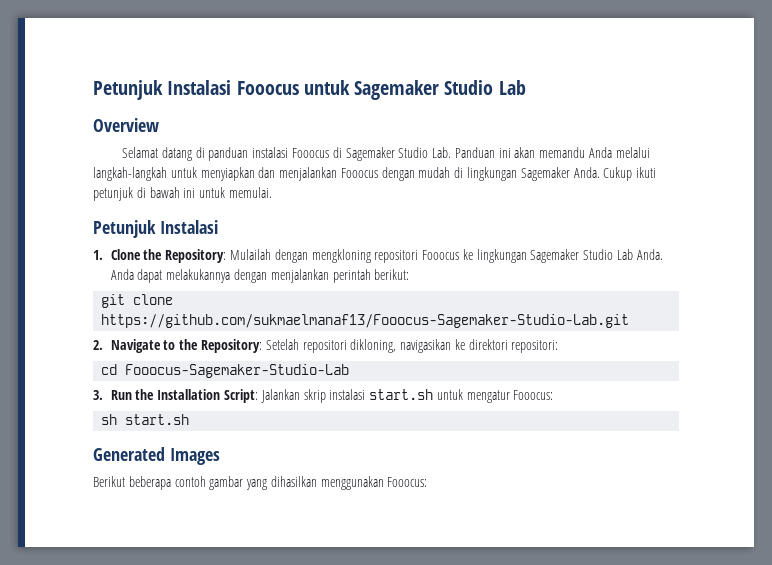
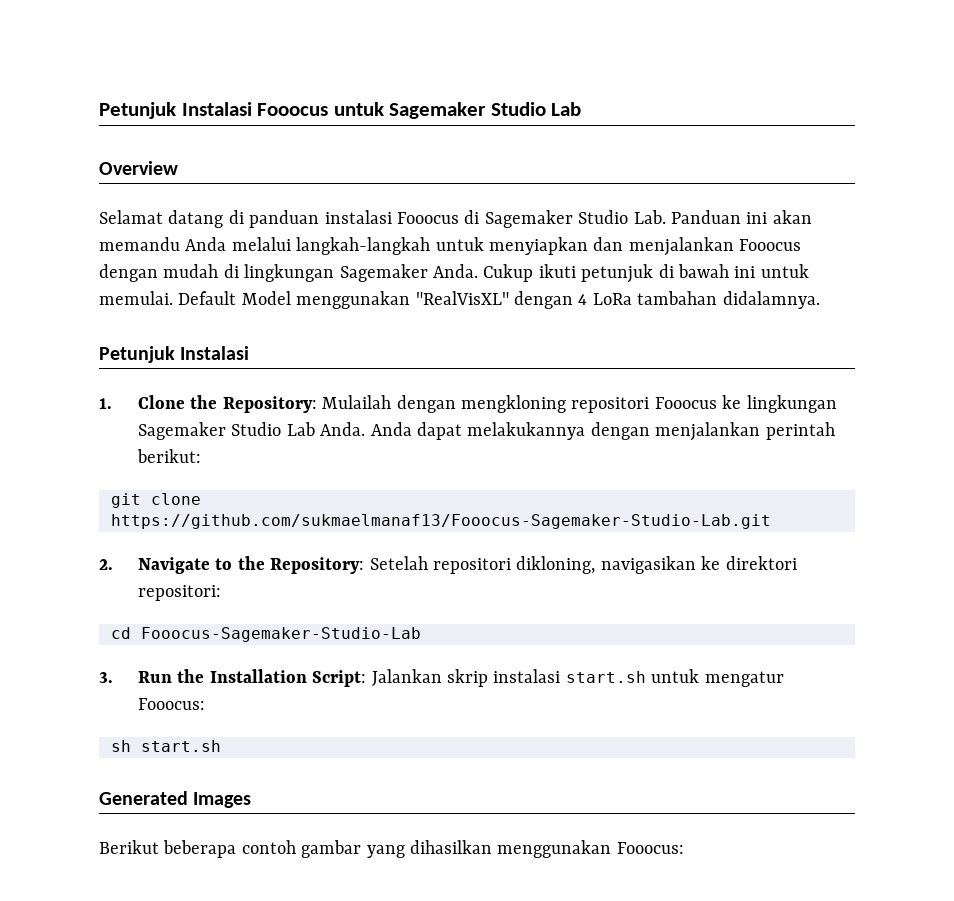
+ Default Model menggunakan "RealVisXL" dengan 4 LoRa tambahan didalamnya.

